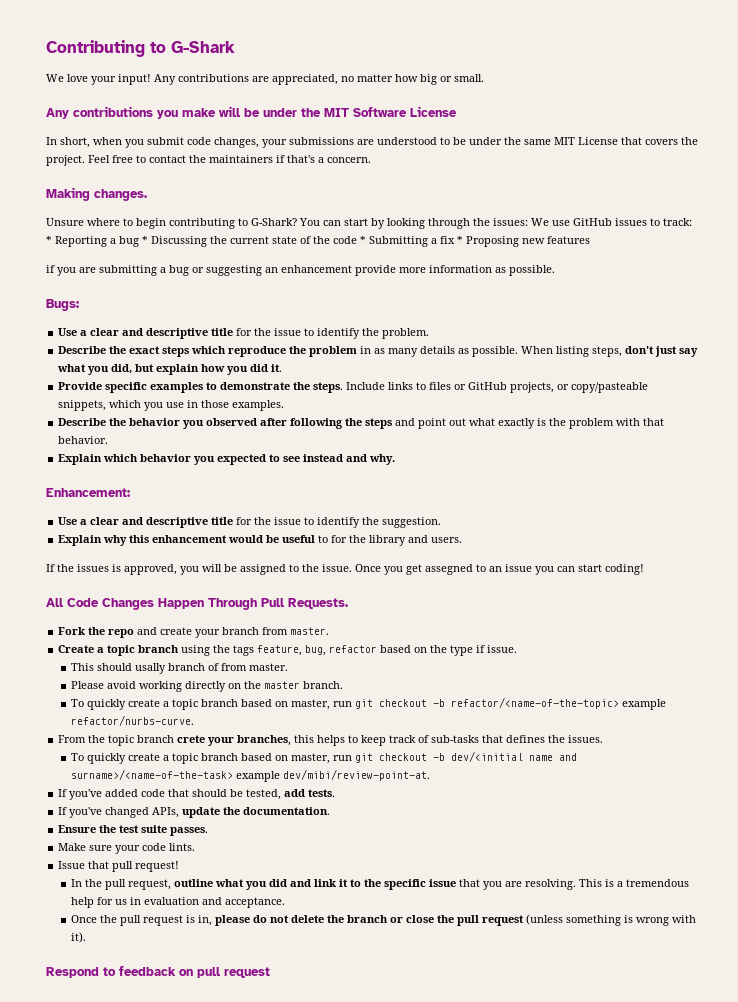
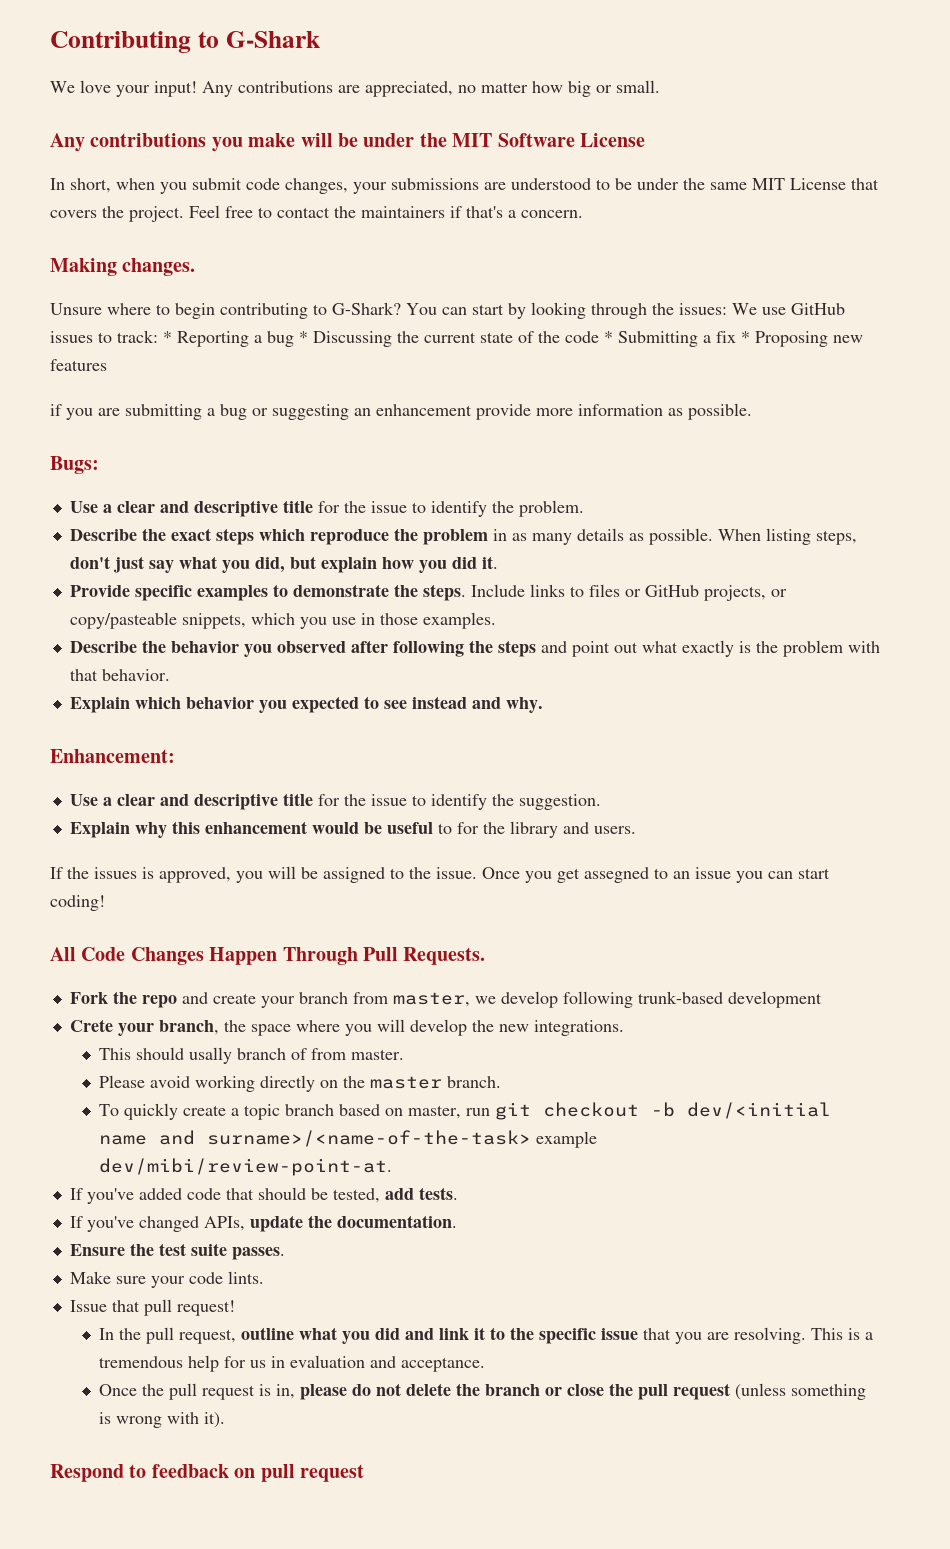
- Fork the repo and create your branch from master.
- Create a topic branch using the tags feature, bug, refactor based on the type if issue.
+ Fork the repo and create your branch from master, we develop following trunk-based development
+ Crete your branch, the space where you will develop the new integrations.
- To quickly create a topic branch based on master, run git checkout -b refactor/<name-of-the-topic> example refactor/nurbs-curve.
- From the topic branch crete your branches, this helps to keep track of sub-tasks that defines the issues.

